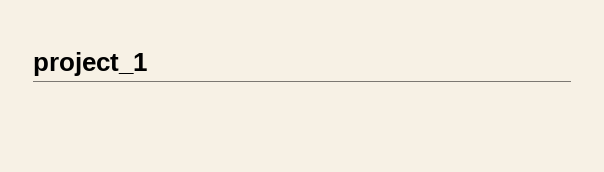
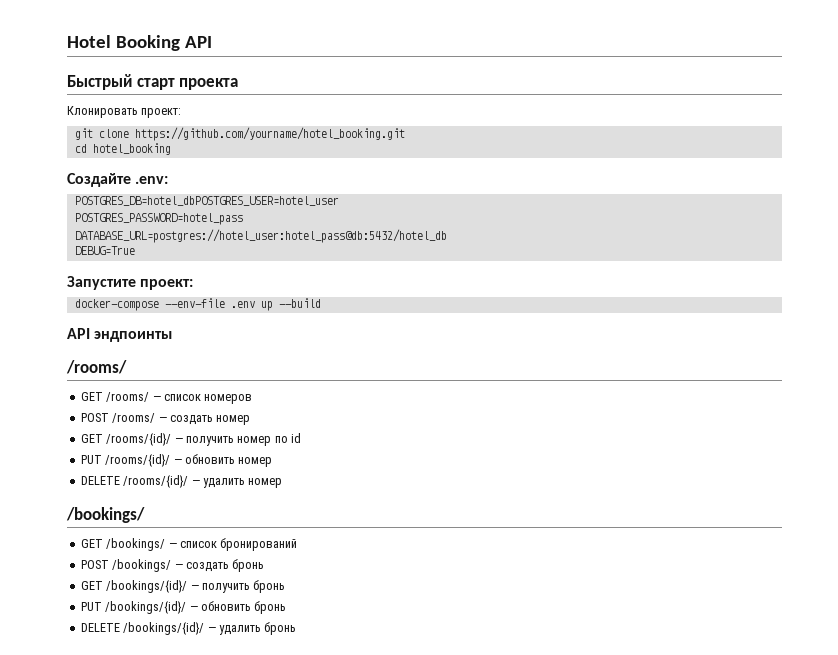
- project_1
+ Hotel Booking API
+ Быстрый старт проекта
+ Клонировать проект:
+ git clone https://github.com/yourname/hotel_booking.git
+ cd hotel_booking
+ Создайте .env:
+ POSTGRES_DB=hotel_dbPOSTGRES_USER=hotel_user
+ POSTGRES_PASSWORD=hotel_pass
+ DATABASE_URL=postgres://hotel_user:hotel_pass@db:5432/hotel_db
+ DEBUG=True
+ Запустите проект:
+ docker-compose --env-file .env up --build
+ API эндпоинты
+ /rooms/
+ GET /rooms/ — список номеров
+ POST /rooms/ — создать номер
+ GET /rooms/{id}/ — получить номер по id
+ PUT /rooms/{id}/ — обновить номер
+ DELETE /rooms/{id}/ — удалить номер
+ /bookings/
+ GET /bookings/ — список бронирований
+ POST /bookings/ — создать бронь
+ GET /bookings/{id}/ — получить бронь
+ PUT /bookings/{id}/ — обновить бронь
+ DELETE /bookings/{id}/ — удалить бронь

